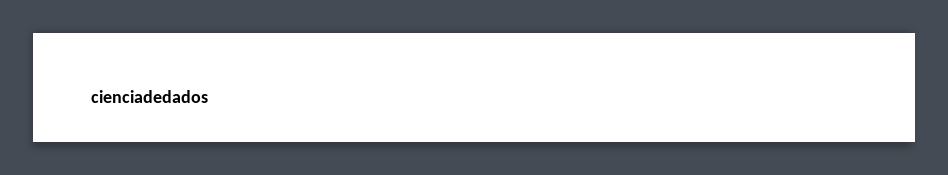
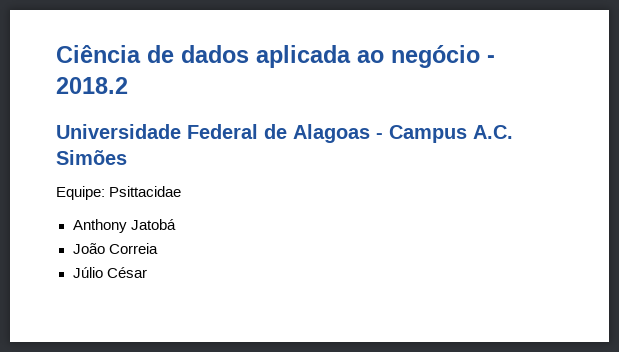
- cienciadedados
+ Ciência de dados aplicada ao negócio - 2018.2
+ Universidade Federal de Alagoas - Campus A.C. Simões
+ Equipe: Psittacidae
+ Anthony Jatobá
+ João Correia
+ Júlio César

